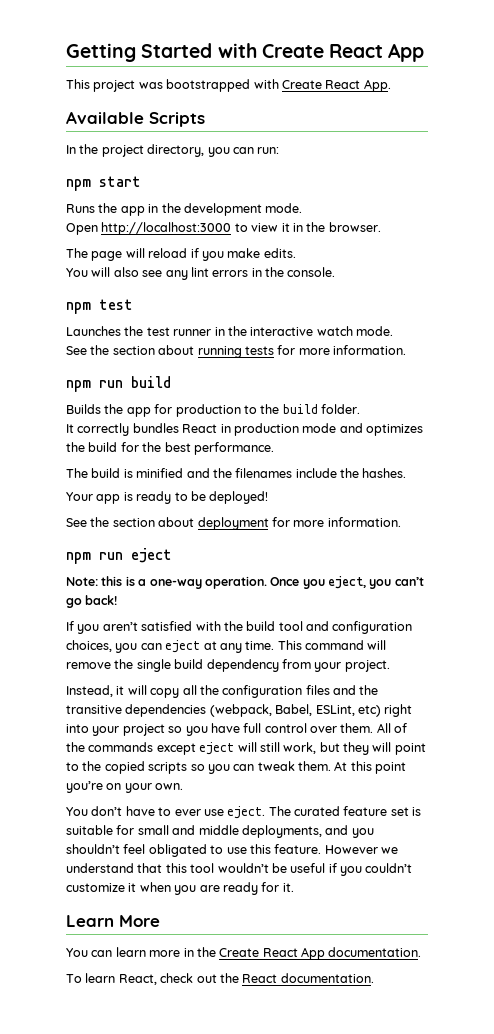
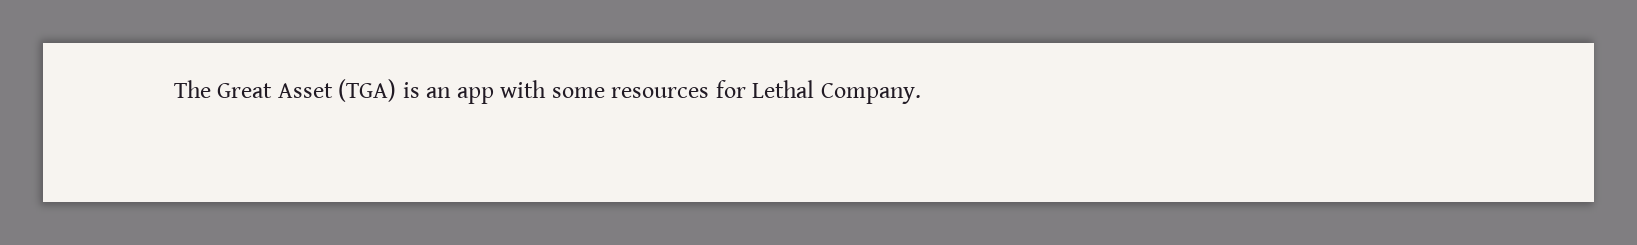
- Getting Started with Create React App
- This project was bootstrapped with Create React App.
- Available Scripts
- In the project directory, you can run:
- npm start
- Runs the app in the development mode.
- Open http://localhost:3000 to view it in the browser.
- The page will reload if you make edits.
- You will also see any lint errors in the console.
- npm test
- Launches the test runner in the interactive watch mode.
- See the section about running tests for more information.
- npm run build
- Builds the app for production to the build folder.
- It correctly bundles React in production mode and optimizes the build for the best performance.
- The build is minified and the filenames include the hashes.
- Your app is ready to be deployed!
- See the section about deployment for more information.
- npm run eject
- Note: this is a one-way operation. Once you eject, you can’t go back!
- If you aren’t satisfied with the build tool and configuration choices, you can eject at any time. This command will remove the single build dependency from your project.
- Instead, it will copy all the configuration files and the transitive dependencies (webpack, Babel, ESLint, etc) right into your project so you have full control over them. All of the commands except eject will still work, but they will point to the copied scripts so you can tweak them. At this point you’re on your own.
- You don’t have to ever use eject. The curated feature set is suitable for small and middle deployments, and you shouldn’t feel obligated to use this feature. However we understand that this tool wouldn’t be useful if you couldn’t customize it when you are ready for it.
- Learn More
- You can learn more in the Create React App documentation.
- To learn React, check out the React documentation.
+ The Great Asset (TGA) is an app with some resources for Lethal Company.

